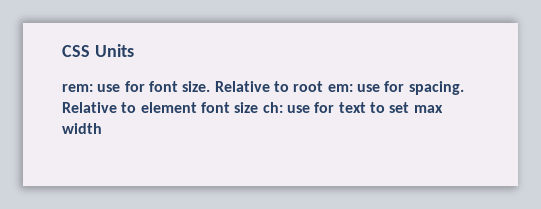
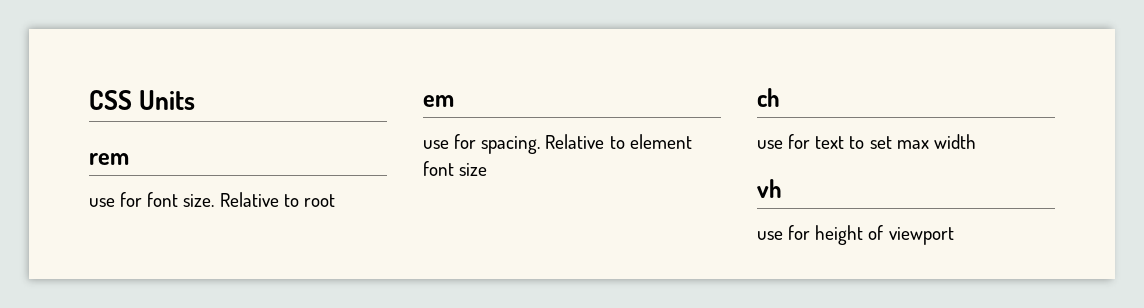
- rem: use for font size.
+ rem
+ use for font size.
- Relative to root em: use for spacing.
+ Relative to root
+ em
+ use for spacing.
- Relative to element font size ch: use for text to set max width
+ Relative to element font size
+ ch
+ use for text to set max width
+ vh
+ use for height of viewport

